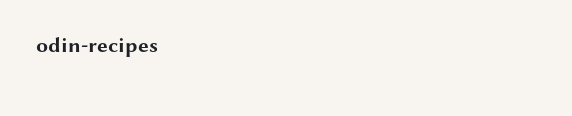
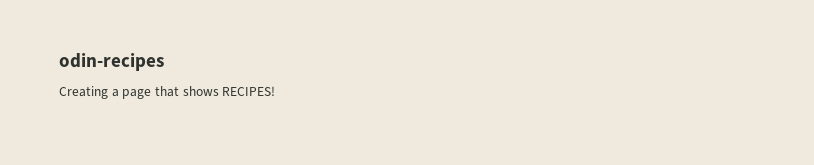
+ Creating a page that shows RECIPES!

